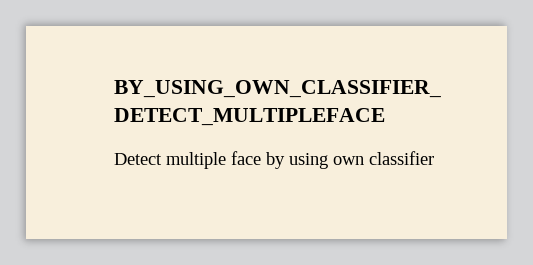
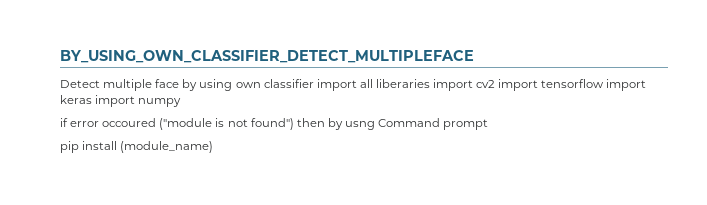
- Detect multiple face by using own classifier
+ Detect multiple face by using own classifier import all liberaries import cv2 import tensorflow import keras import numpy
+ if error occoured ("module is not found") then by usng Command prompt
+ pip install (module_name)

